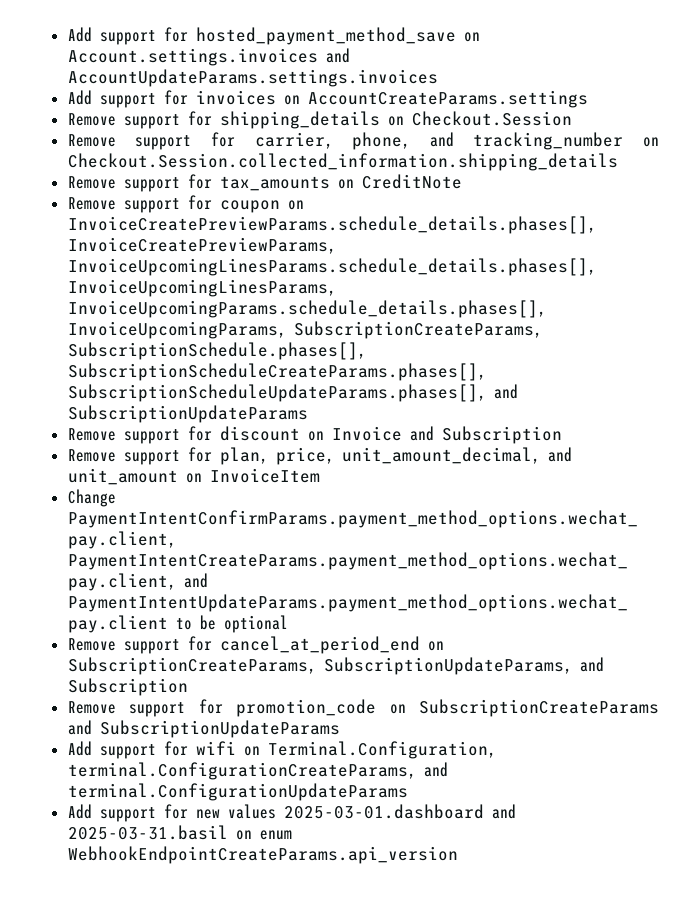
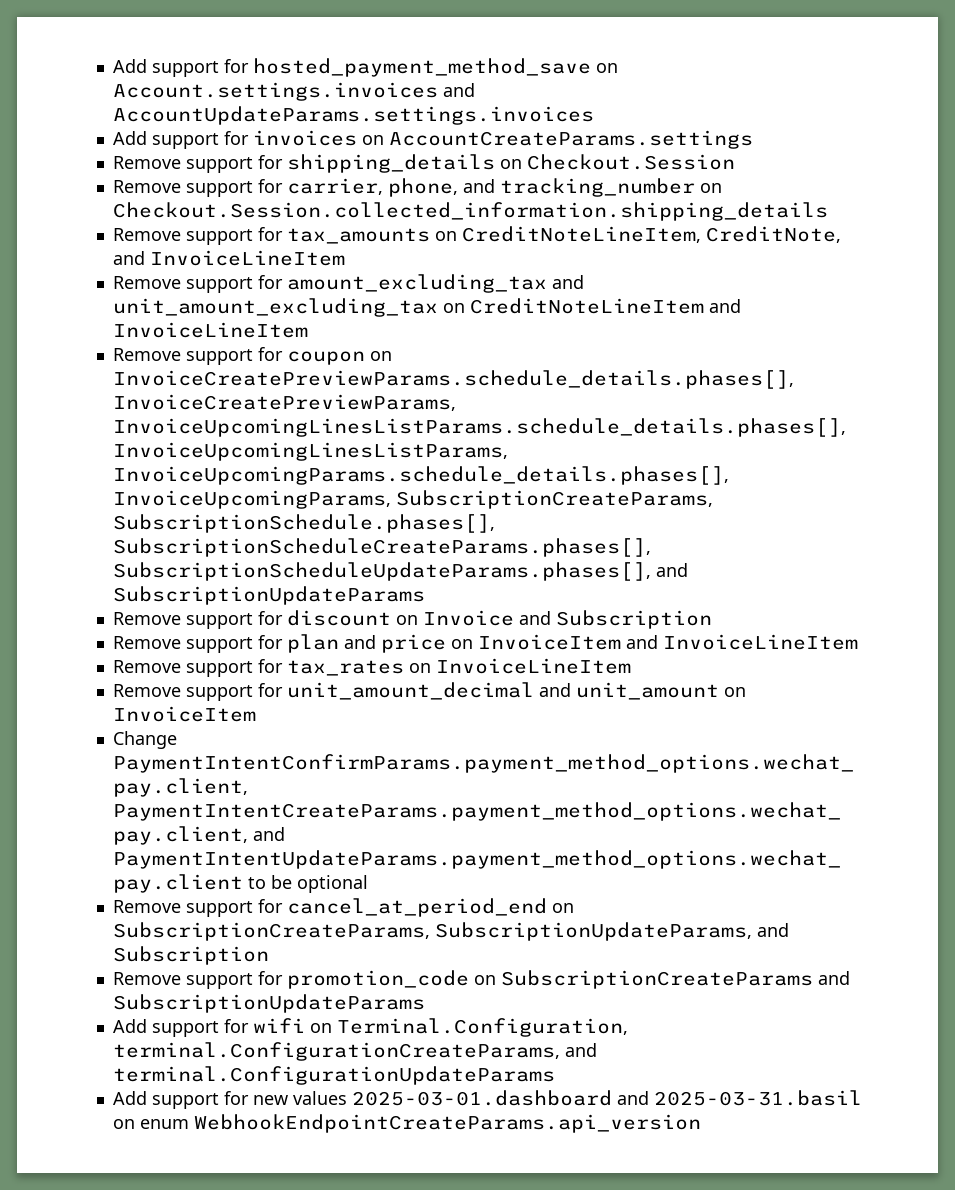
- Remove support for tax_amounts on CreditNote
+ Remove support for tax_amounts on CreditNoteLineItem, CreditNote, and InvoiceLineItem
+ Remove support for amount_excluding_tax and unit_amount_excluding_tax on CreditNoteLineItem and InvoiceLineItem
- Remove support for coupon on InvoiceCreatePreviewParams.schedule_details.phases[], InvoiceCreatePreviewParams, InvoiceUpcomingLinesParams.schedule_details.phases[], InvoiceUpcomingLinesParams, InvoiceUpcomingParams.schedule_details.phases[], InvoiceUpcomingParams, SubscriptionCreateParams, SubscriptionSchedule.phases[], SubscriptionScheduleCreateParams.phases[], SubscriptionScheduleUpdateParams.phases[], and SubscriptionUpdateParams
+ Remove support for coupon on InvoiceCreatePreviewParams.schedule_details.phases[], InvoiceCreatePreviewParams, InvoiceUpcomingLinesListParams.schedule_details.phases[], InvoiceUpcomingLinesListParams, InvoiceUpcomingParams.schedule_details.phases[], InvoiceUpcomingParams, SubscriptionCreateParams, SubscriptionSchedule.phases[], SubscriptionScheduleCreateParams.phases[], SubscriptionScheduleUpdateParams.phases[], and SubscriptionUpdateParams
- Remove support for plan, price, unit_amount_decimal, and unit_amount on InvoiceItem
+ Remove support for plan and price on InvoiceItem and InvoiceLineItem
+ Remove support for tax_rates on InvoiceLineItem
+ Remove support for unit_amount_decimal and unit_amount on InvoiceItem

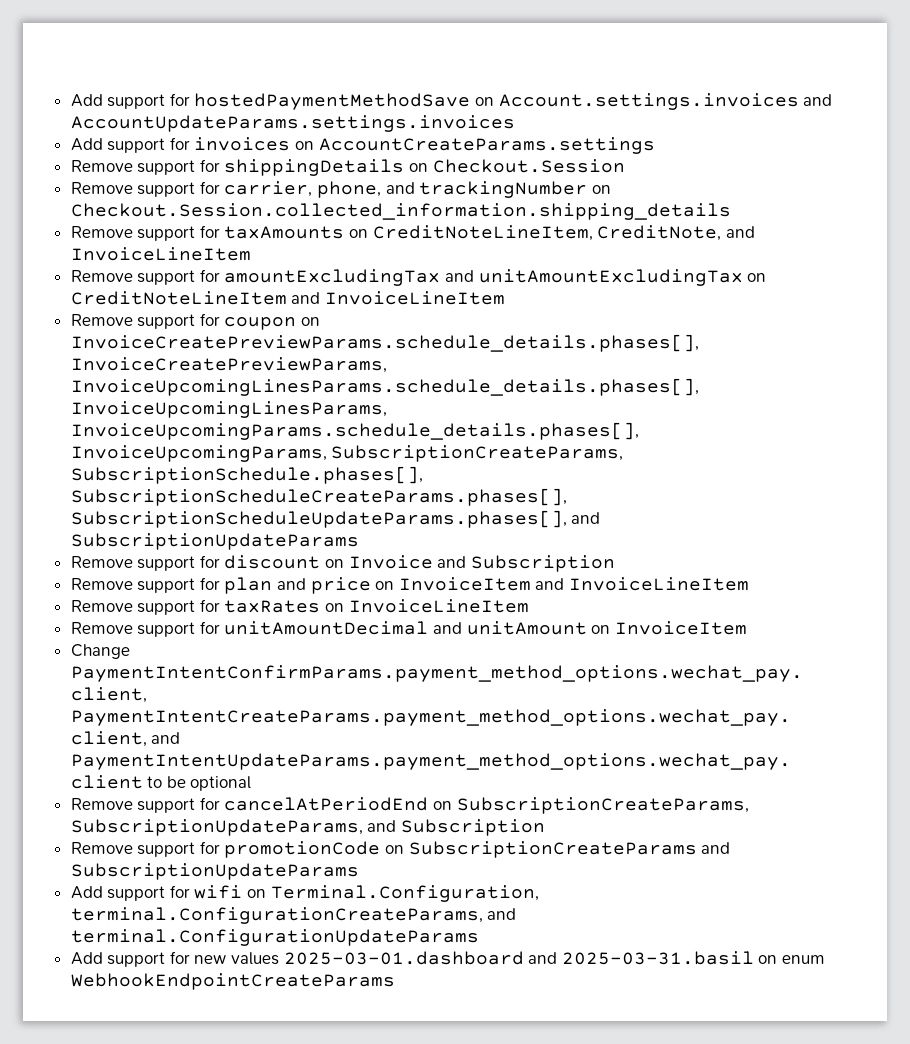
- Add support for hosted_payment_method_save on Account.settings.invoices and AccountUpdateParams.settings.invoices
+ Add support for hostedPaymentMethodSave on Account.settings.invoices and AccountUpdateParams.settings.invoices
- Remove support for shipping_details on Checkout.Session
+ Remove support for shippingDetails on Checkout.Session
- Remove support for carrier, phone, and tracking_number on Checkout.Session.collected_information.shipping_details
+ Remove support for carrier, phone, and trackingNumber on Checkout.Session.collected_information.shipping_details
- Remove support for tax_amounts on CreditNoteLineItem, CreditNote, and InvoiceLineItem
+ Remove support for taxAmounts on CreditNoteLineItem, CreditNote, and InvoiceLineItem
- Remove support for amount_excluding_tax and unit_amount_excluding_tax on CreditNoteLineItem and InvoiceLineItem
+ Remove support for amountExcludingTax and unitAmountExcludingTax on CreditNoteLineItem and InvoiceLineItem
- Remove support for coupon on InvoiceCreatePreviewParams.schedule_details.phases[], InvoiceCreatePreviewParams, InvoiceUpcomingLinesListParams.schedule_details.phases[], InvoiceUpcomingLinesListParams, InvoiceUpcomingParams.schedule_details.phases[], InvoiceUpcomingParams, SubscriptionCreateParams, SubscriptionSchedule.phases[], SubscriptionScheduleCreateParams.phases[], SubscriptionScheduleUpdateParams.phases[], and SubscriptionUpdateParams
+ Remove support for coupon on InvoiceCreatePreviewParams.schedule_details.phases[], InvoiceCreatePreviewParams, InvoiceUpcomingLinesParams.schedule_details.phases[], InvoiceUpcomingLinesParams, InvoiceUpcomingParams.schedule_details.phases[], InvoiceUpcomingParams, SubscriptionCreateParams, SubscriptionSchedule.phases[], SubscriptionScheduleCreateParams.phases[], SubscriptionScheduleUpdateParams.phases[], and SubscriptionUpdateParams
- Remove support for tax_rates on InvoiceLineItem
+ Remove support for taxRates on InvoiceLineItem
- Remove support for unit_amount_decimal and unit_amount on InvoiceItem
+ Remove support for unitAmountDecimal and unitAmount on InvoiceItem
- Remove support for cancel_at_period_end on SubscriptionCreateParams, SubscriptionUpdateParams, and Subscription
+ Remove support for cancelAtPeriodEnd on SubscriptionCreateParams, SubscriptionUpdateParams, and Subscription
- Remove support for promotion_code on SubscriptionCreateParams and SubscriptionUpdateParams
+ Remove support for promotionCode on SubscriptionCreateParams and SubscriptionUpdateParams
- Add support for new values 2025-03-01.dashboard and 2025-03-31.basil on enum WebhookEndpointCreateParams.api_version
+ Add support for new values 2025-03-01.dashboard and 2025-03-31.basil on enum WebhookEndpointCreateParams

